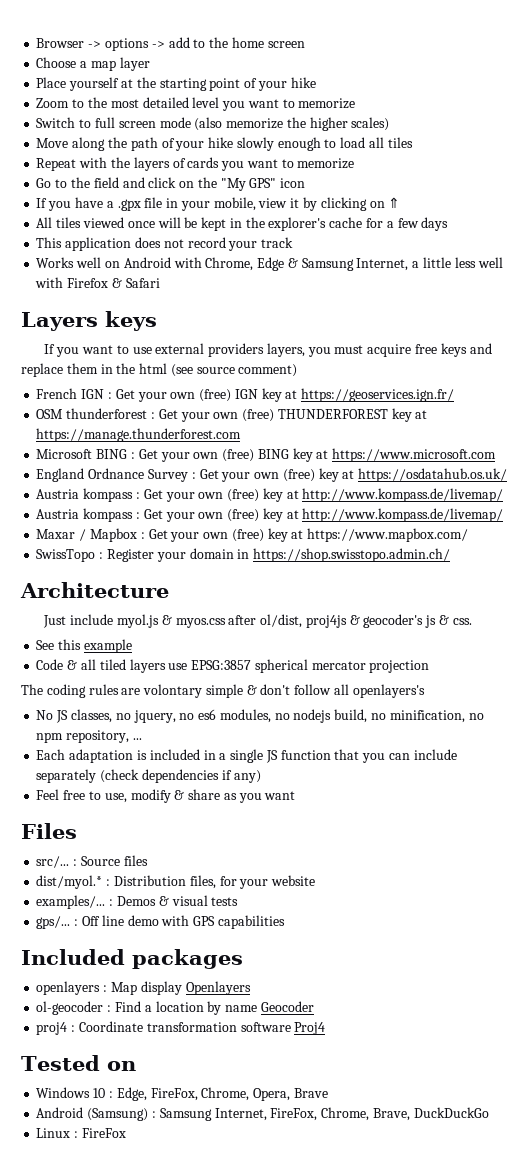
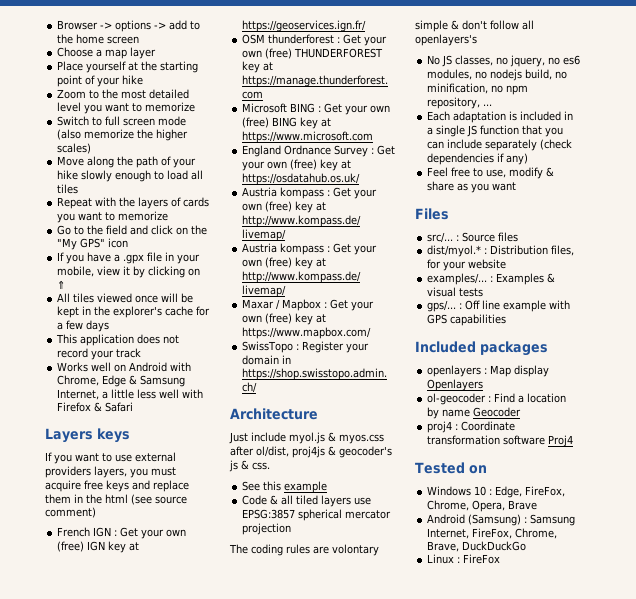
- examples/... : Demos & visual tests
+ examples/... : Examples & visual tests
- gps/... : Off line demo with GPS capabilities
+ gps/... : Off line example with GPS capabilities

